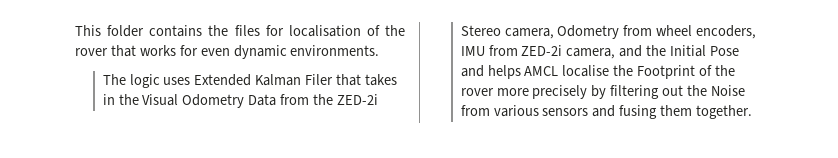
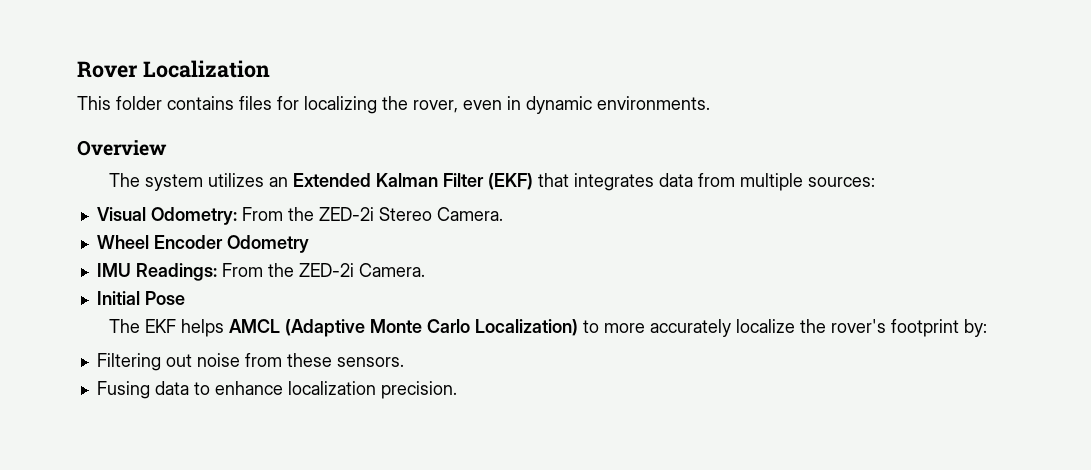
+ Rover Localization
- This folder contains the files for localisation of the rover that works for even dynamic environments.
+ This folder contains files for localizing the rover, even in dynamic environments.
- The logic uses Extended Kalman Filer that takes in the Visual Odometry Data from the ZED-2i Stereo camera, Odometry from wheel encoders, IMU from ZED-2i camera, and the Initial Pose and helps AMCL localise the Footprint of the rover more precisely by filtering out the Noise from various sensors and fusing them together.
+ Overview
+ The system utilizes an Extended Kalman Filter (EKF) that integrates data from multiple sources:
+ Visual Odometry: From the ZED-2i Stereo Camera.
+ Wheel Encoder Odometry
+ IMU Readings: From the ZED-2i Camera.
+ Initial Pose
+ The EKF helps AMCL (Adaptive Monte Carlo Localization) to more accurately localize the rover's footprint by:
+ Filtering out noise from these sensors.
+ Fusing data to enhance localization precision.

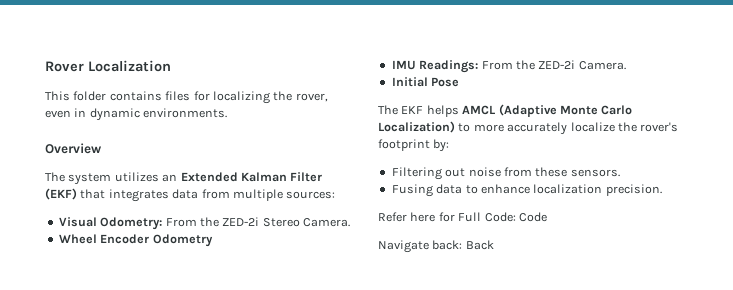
+ Refer here for Full Code: Code
+ Navigate back: Back

